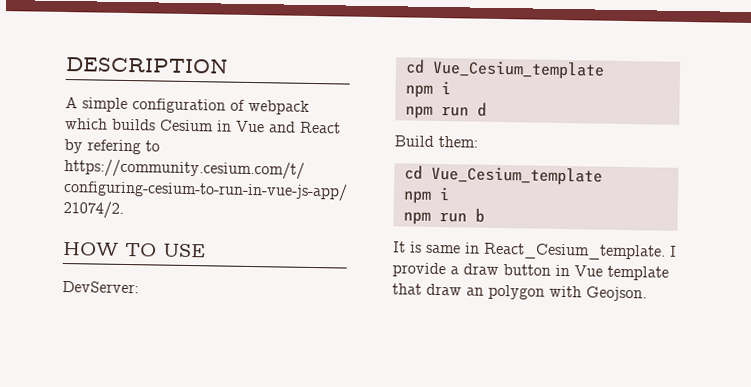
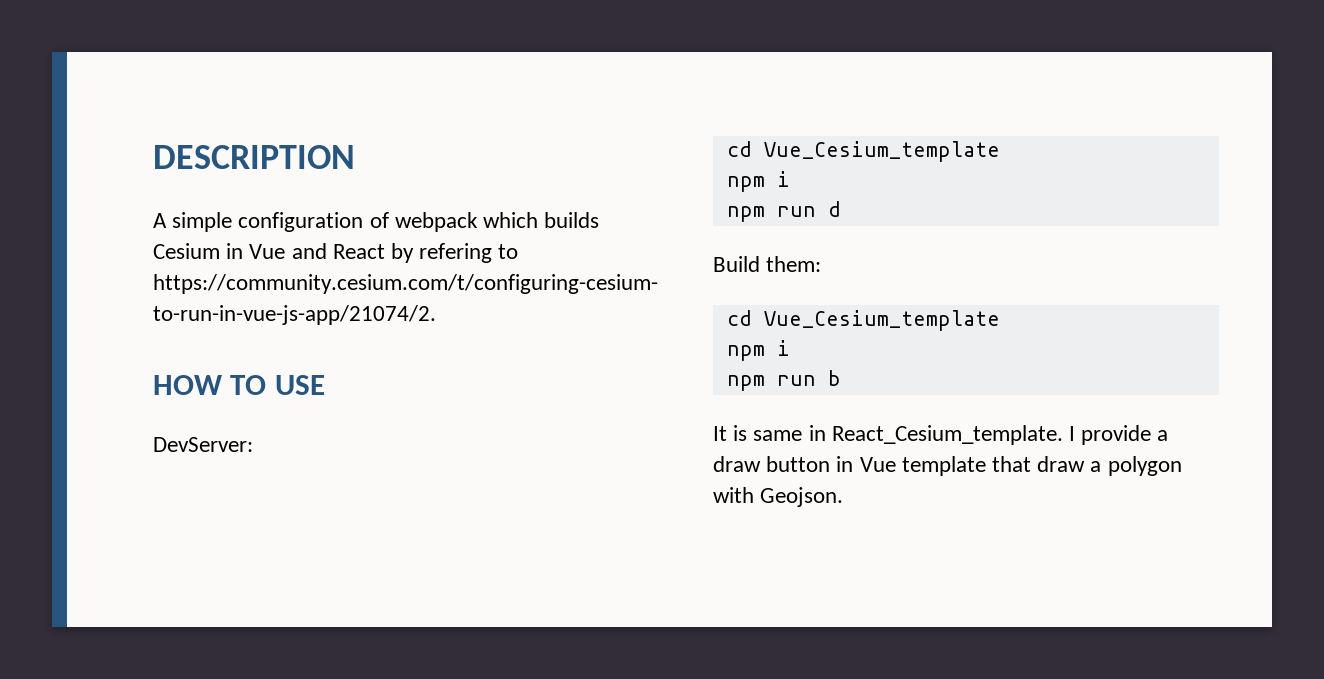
- I provide a draw button in Vue template that draw an polygon with Geojson.
+ I provide a draw button in Vue template that draw a polygon with Geojson.

